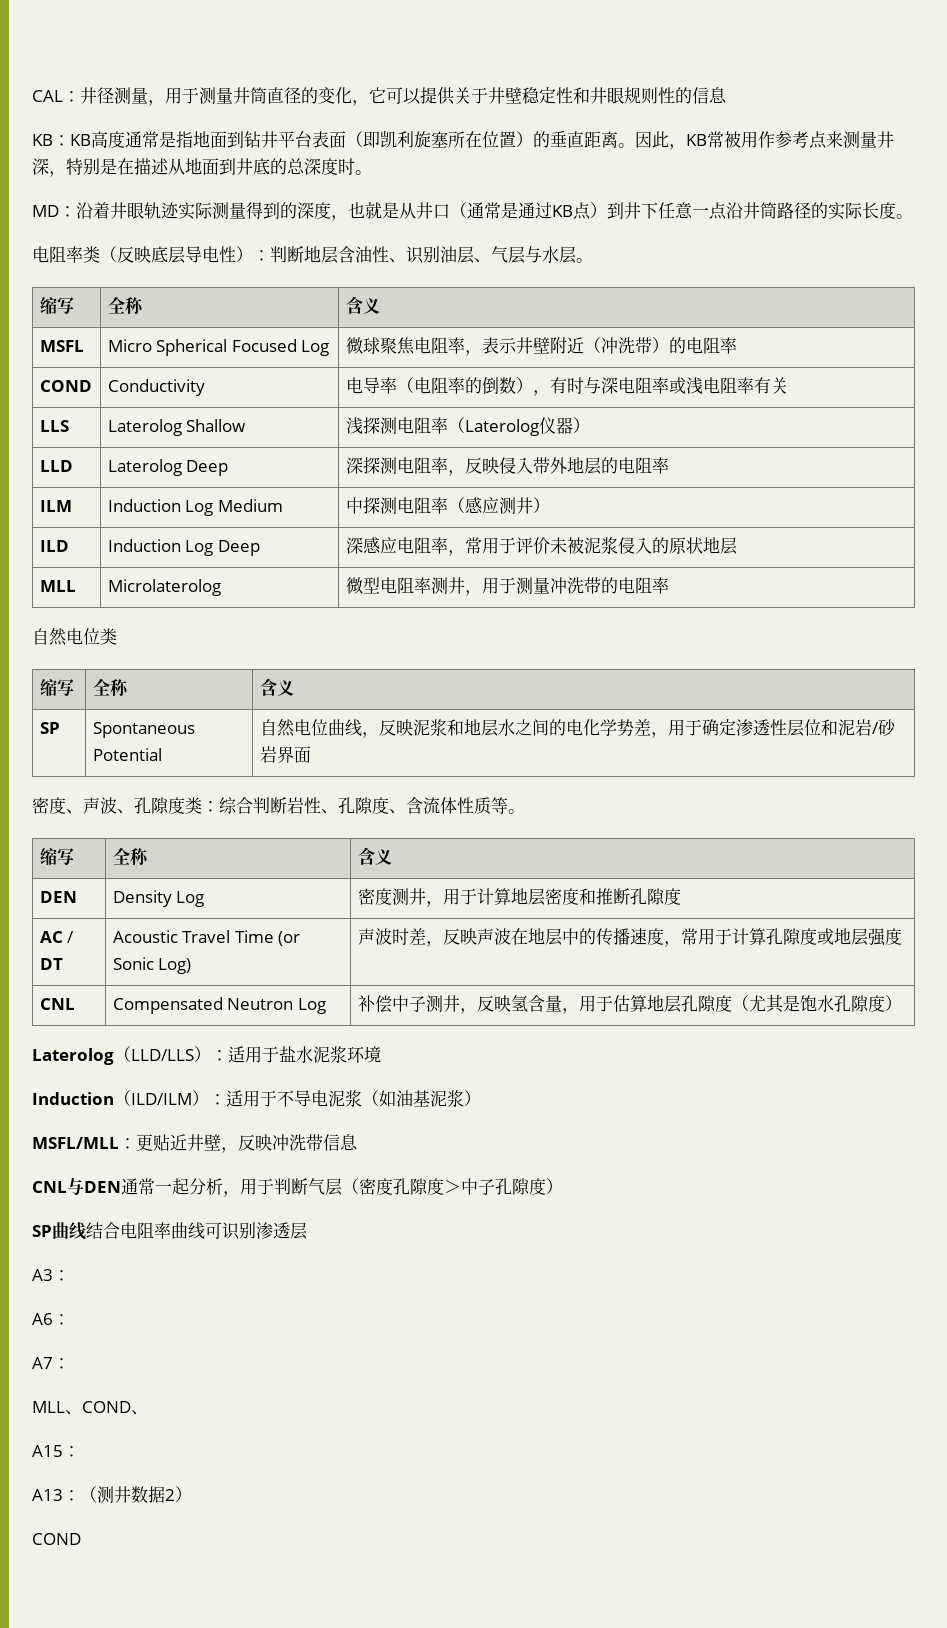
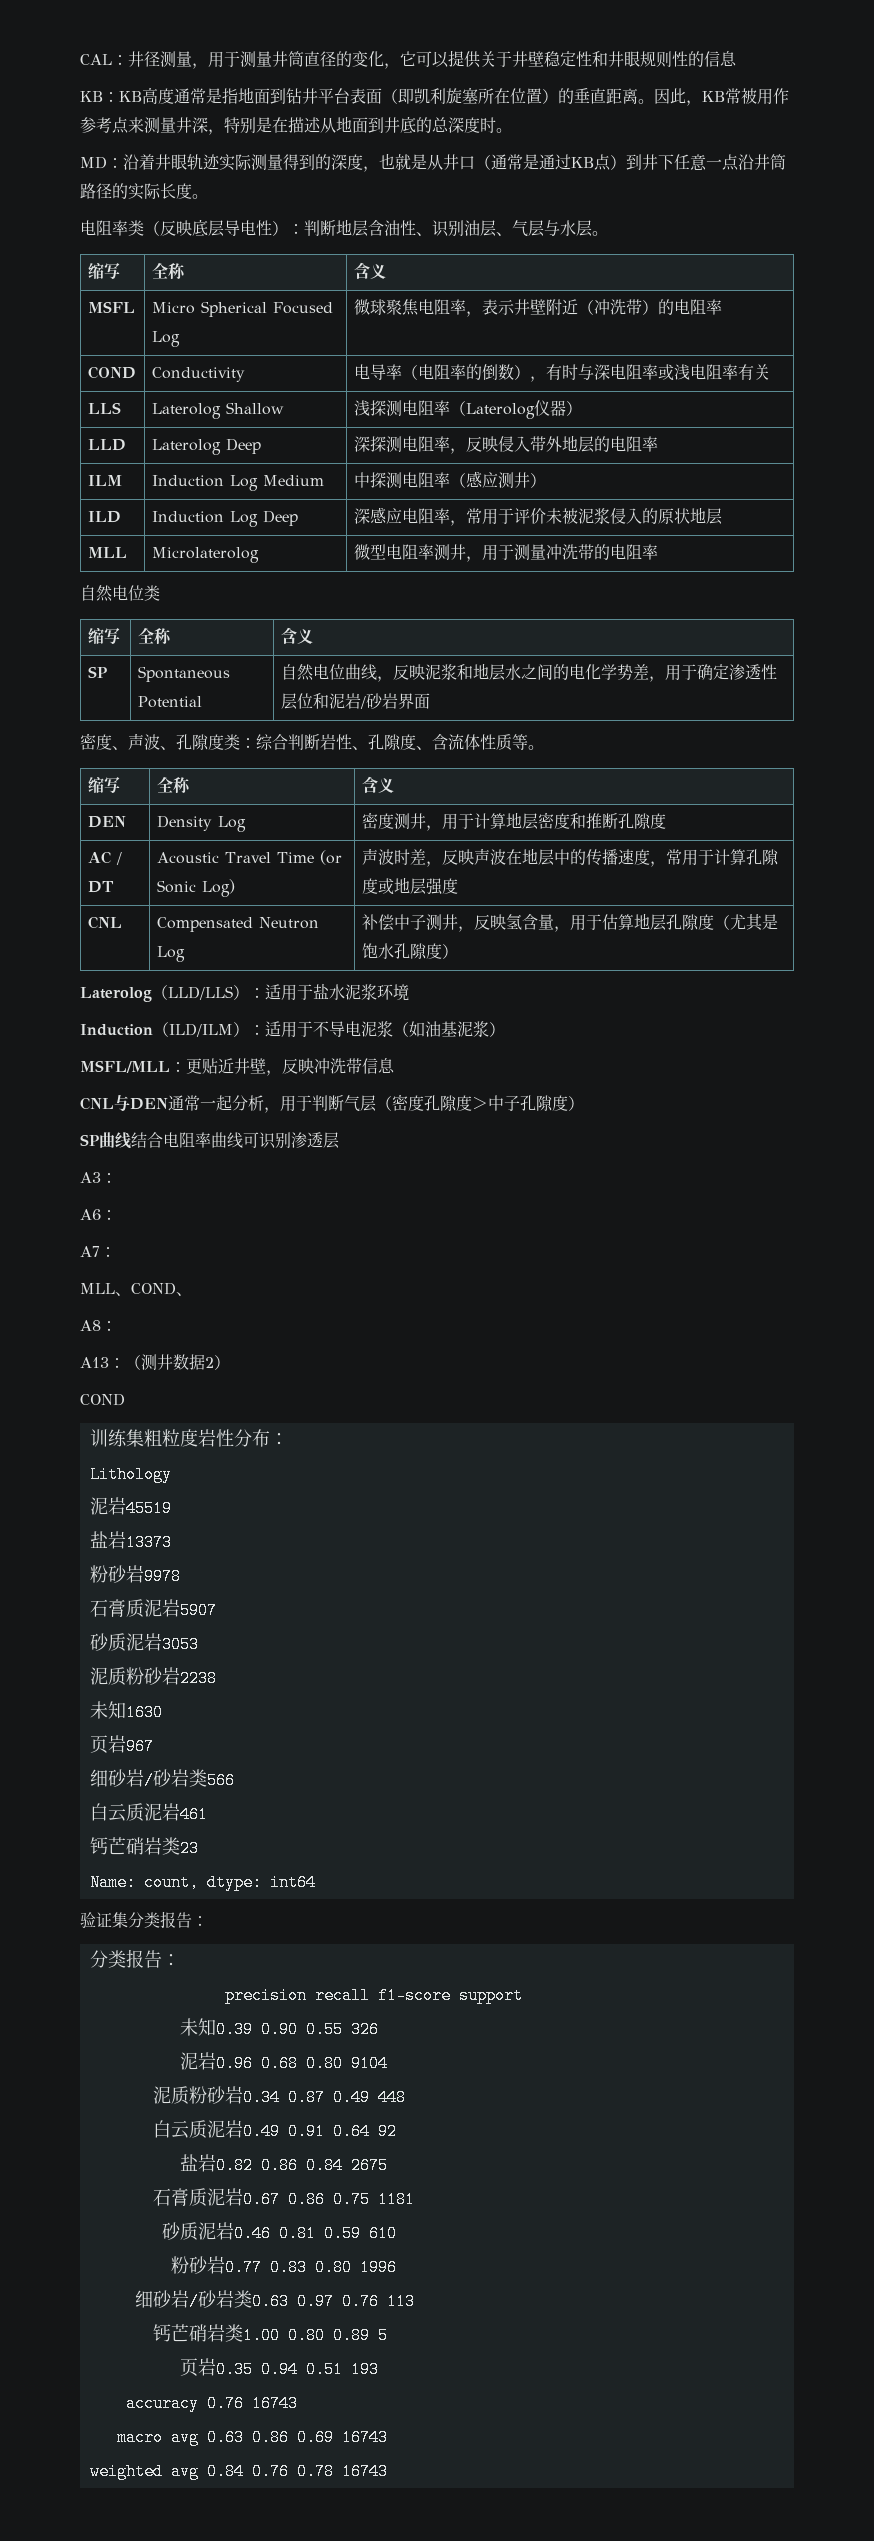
- A15：
+ A8：
+ 训练集粗粒度岩性分布：
+ Lithology
+ 泥岩45519
+ 盐岩13373
+ 粉砂岩9978
+ 石膏质泥岩5907
+ 砂质泥岩3053
+ 泥质粉砂岩2238
+ 未知1630
+ 页岩967
+ 细砂岩/砂岩类566
+ 白云质泥岩461
+ 钙芒硝岩类23
+ Name: count, dtype: int64
+ 验证集分类报告：
+ 分类报告：
+ precision recall f1-score support
+ 未知0.39 0.90 0.55 326
+ 泥岩0.96 0.68 0.80 9104
+ 泥质粉砂岩0.34 0.87 0.49 448
+ 白云质泥岩0.49 0.91 0.64 92
+ 盐岩0.82 0.86 0.84 2675
+ 石膏质泥岩0.67 0.86 0.75 1181
+ 砂质泥岩0.46 0.81 0.59 610
+ 粉砂岩0.77 0.83 0.80 1996
+ 细砂岩/砂岩类0.63 0.97 0.76 113
+ 钙芒硝岩类1.00 0.80 0.89 5
+ 页岩0.35 0.94 0.51 193
+ accuracy 0.76 16743
+ macro avg 0.63 0.86 0.69 16743
+ weighted avg 0.84 0.76 0.78 16743

